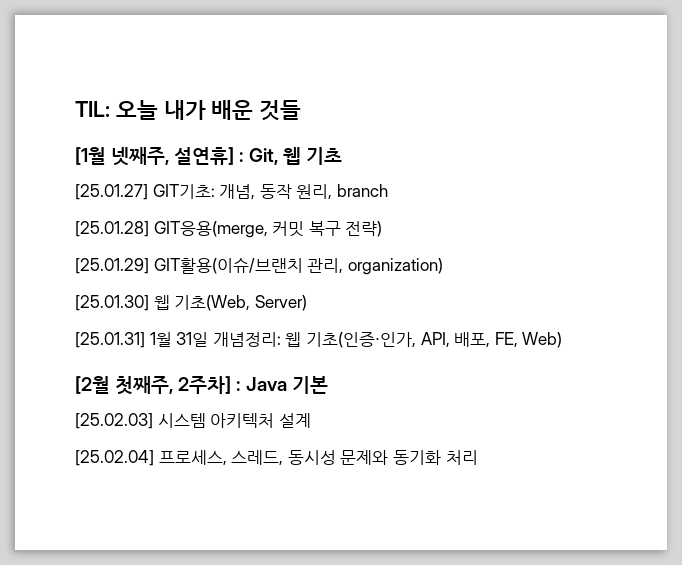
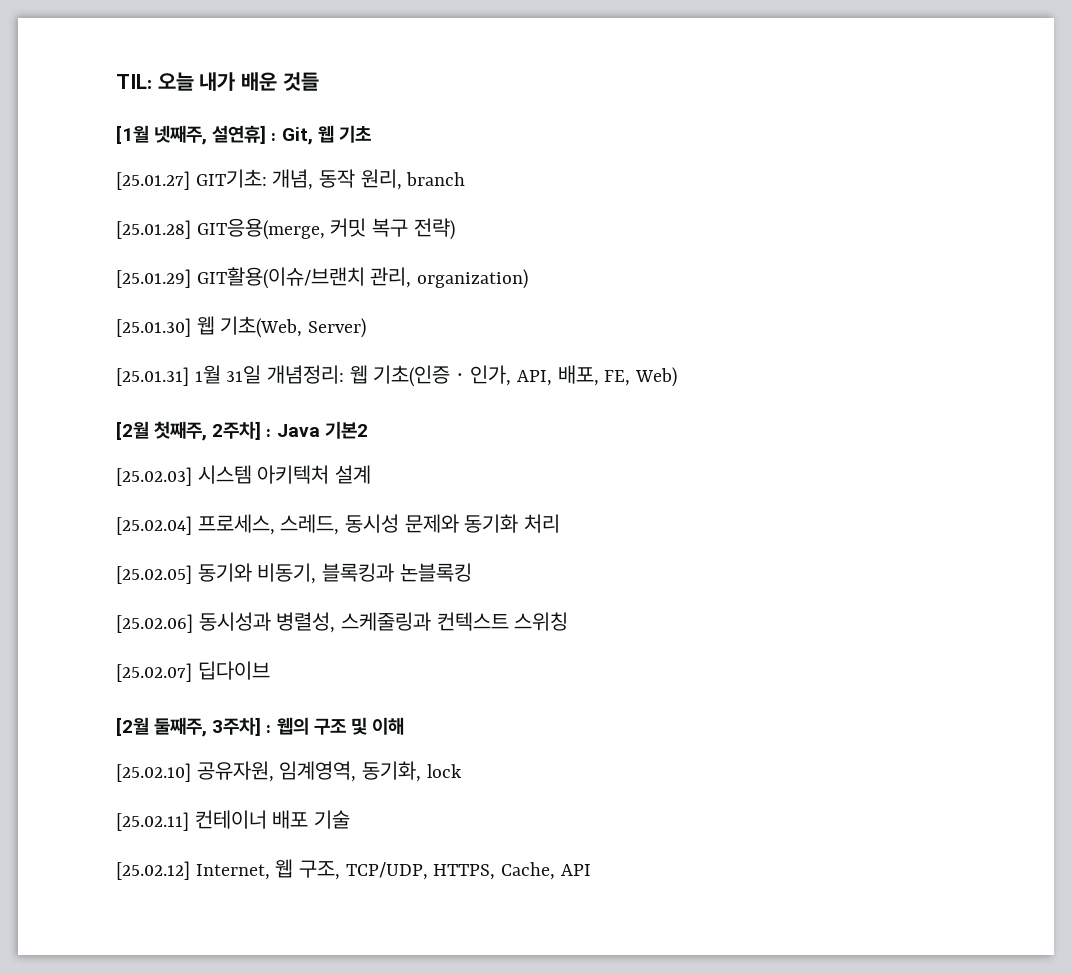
- [2월 첫째주, 2주차] : Java 기본
+ [2월 첫째주, 2주차] : Java 기본2
+ [25.02.05] 동기와 비동기, 블록킹과 논블록킹
+ [25.02.06] 동시성과 병렬성, 스케줄링과 컨텍스트 스위칭
+ [25.02.07] 딥다이브
+ [2월 둘째주, 3주차] : 웹의 구조 및 이해
+ [25.02.10] 공유자원, 임계영역, 동기화, lock
+ [25.02.11] 컨테이너 배포 기술
+ [25.02.12] Internet, 웹 구조, TCP/UDP, HTTPS, Cache, API

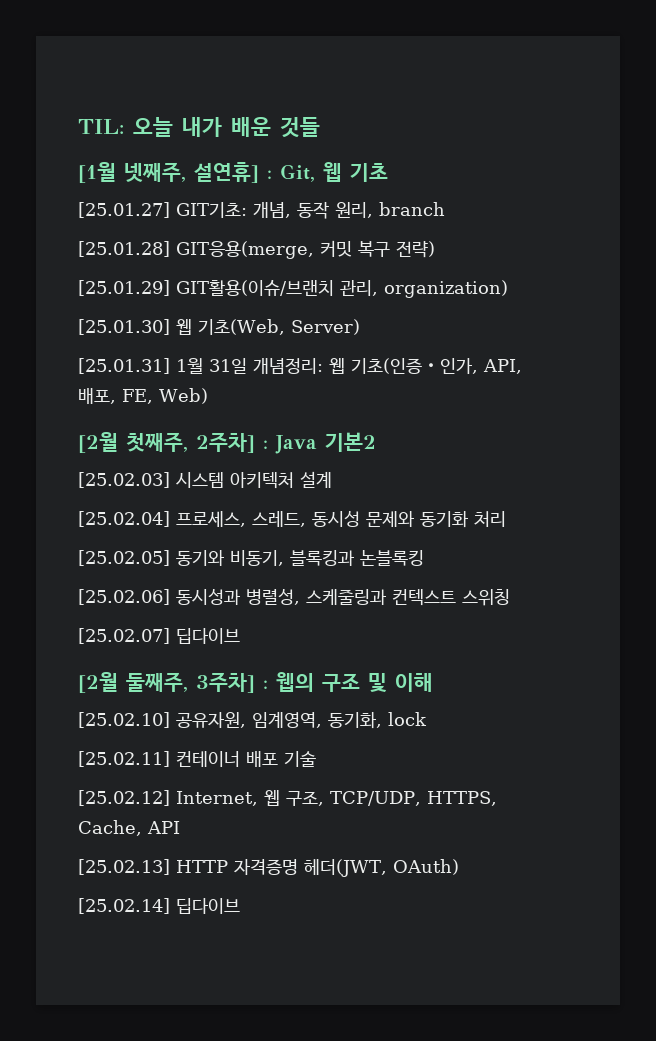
+ [25.02.13] HTTP 자격증명 헤더(JWT, OAuth)
+ [25.02.14] 딥다이브

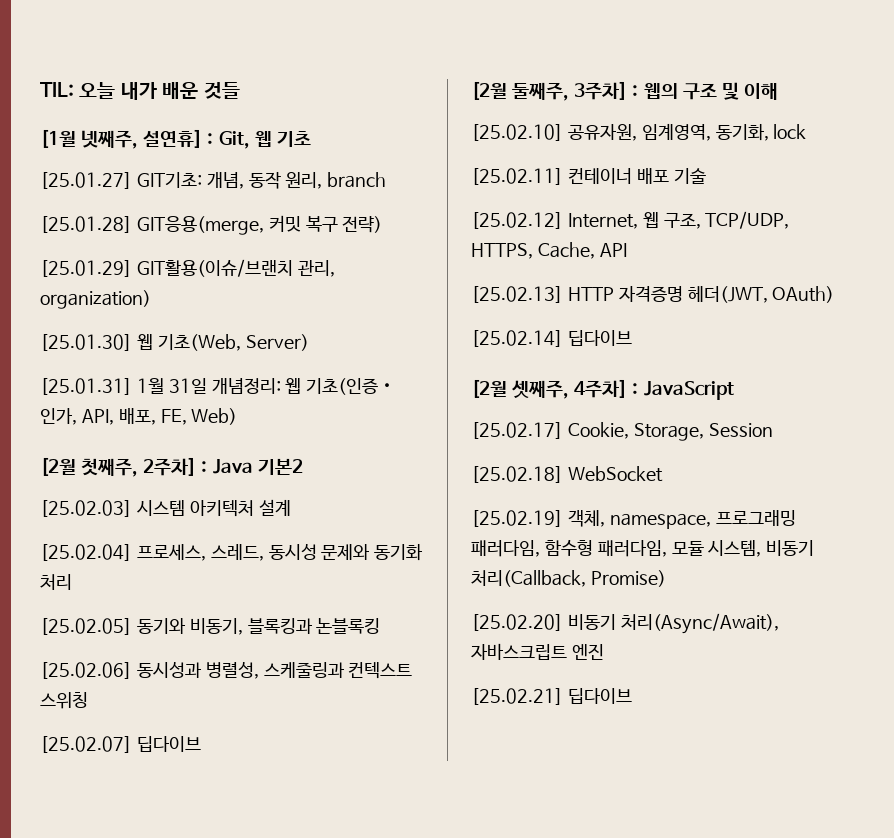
+ [2월 셋째주, 4주차] : JavaScript
+ [25.02.17] Cookie, Storage, Session
+ [25.02.18] WebSocket
+ [25.02.19] 객체, namespace, 프로그래밍 패러다임, 함수형 패러다임, 모듈 시스템, 비동기 처리(Callback, Promise)
+ [25.02.20] 비동기 처리(Async/Await), 자바스크립트 엔진
+ [25.02.21] 딥다이브

